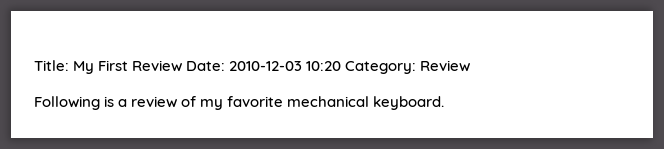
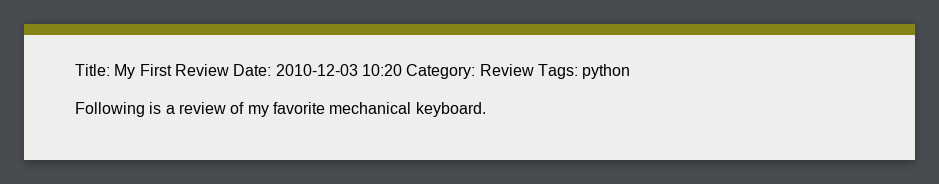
- Title: My First Review Date: 2010-12-03 10:20 Category: Review
+ Title: My First Review Date: 2010-12-03 10:20 Category: Review Tags: python

